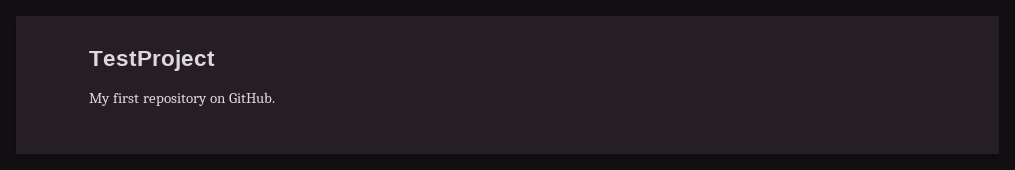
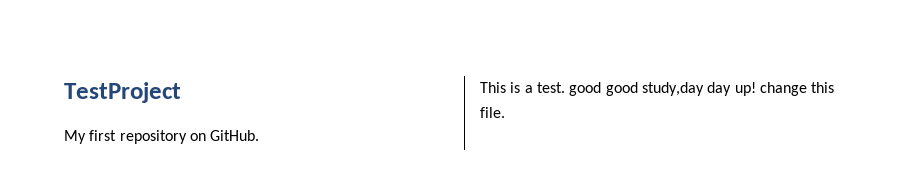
+ This is a test. good good study,day day up! change this file.

